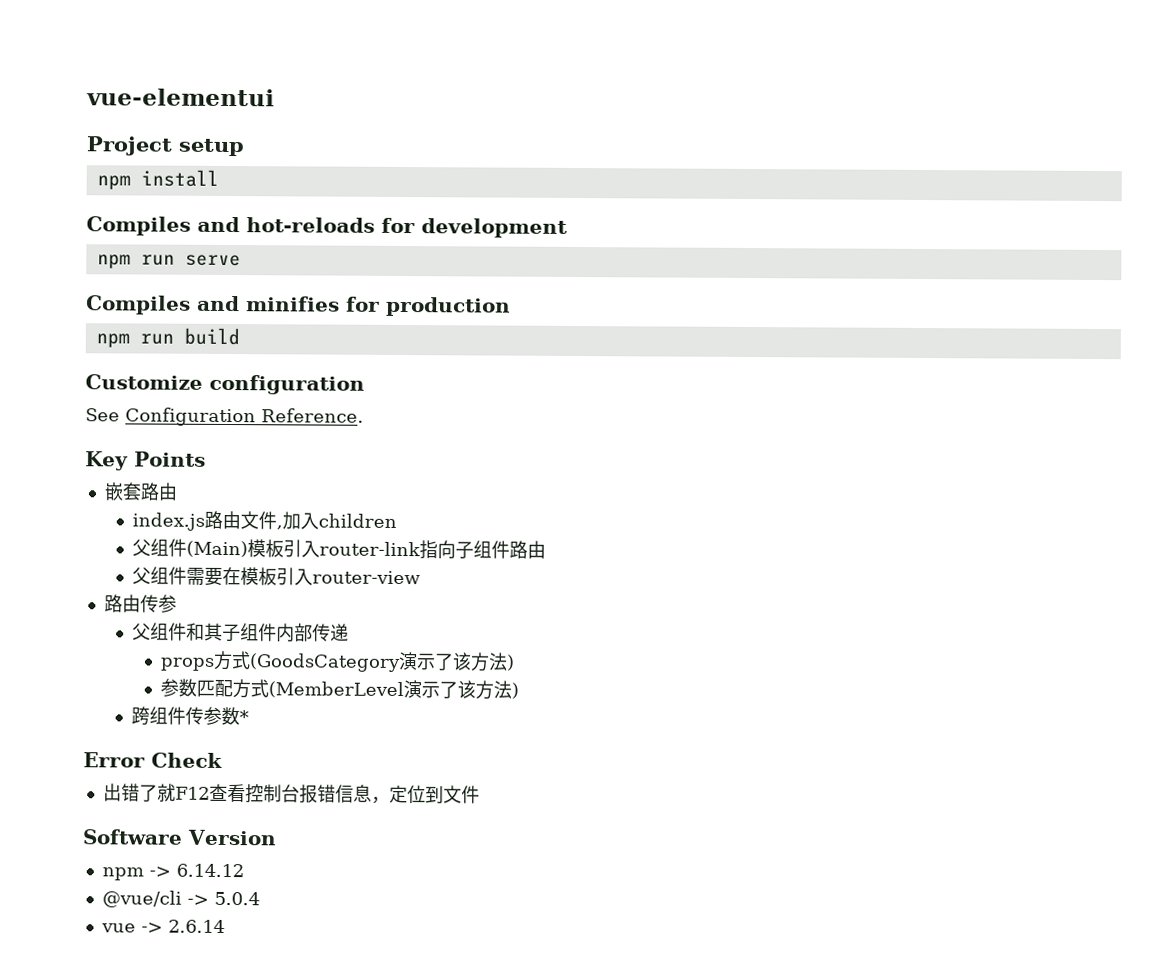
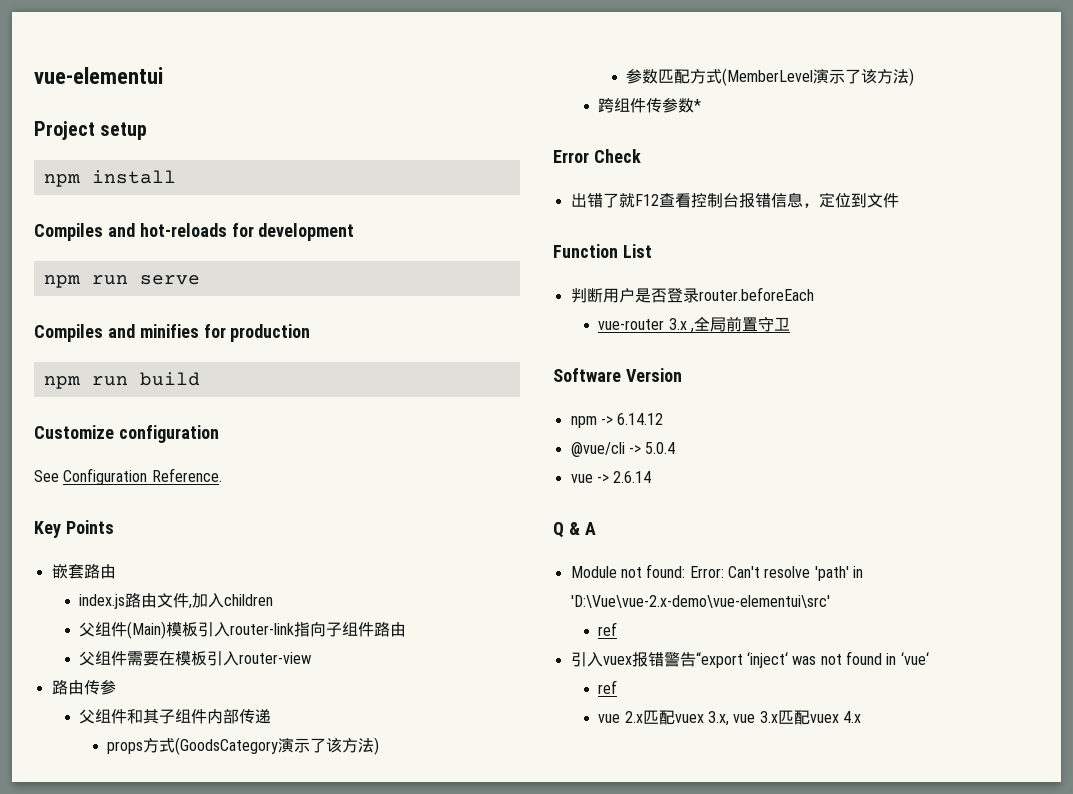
+ Function List
+ 判断用户是否登录router.beforeEach
+ vue-router 3.x ,全局前置守卫
+ Q & A
+ Module not found: Error: Can't resolve 'path' in 'D:\Vue\vue-2.x-demo\vue-elementui\src'
+ ref
+ 引入vuex报错警告“export ‘inject‘ was not found in ‘vue‘
+ ref
+ vue 2.x匹配vuex 3.x, vue 3.x匹配vuex 4.x

